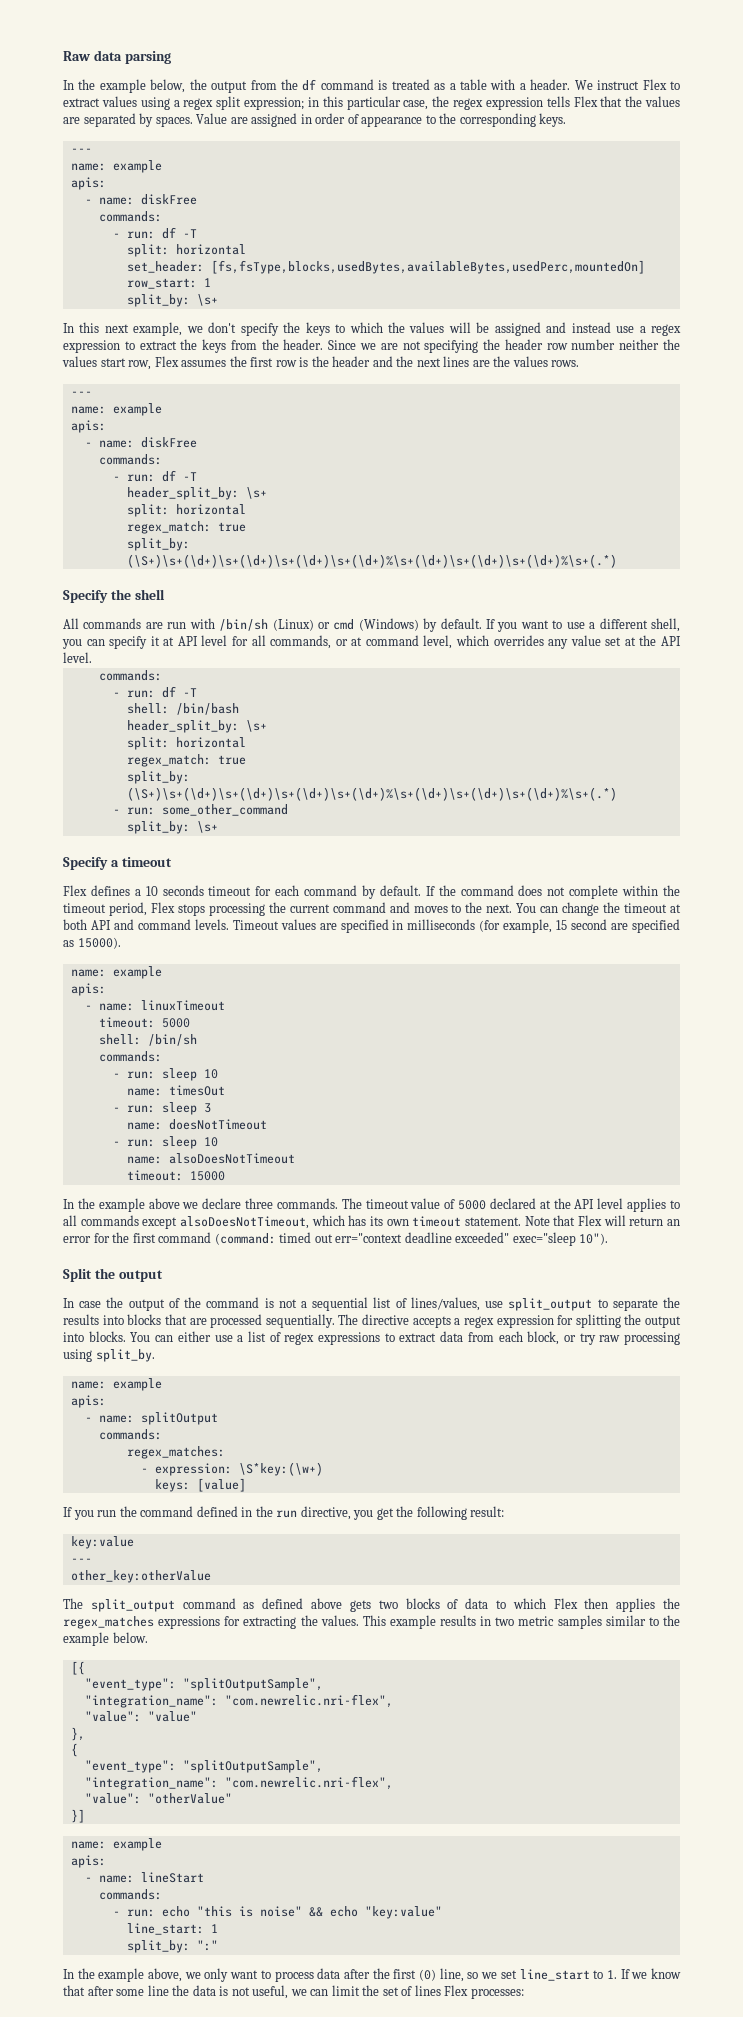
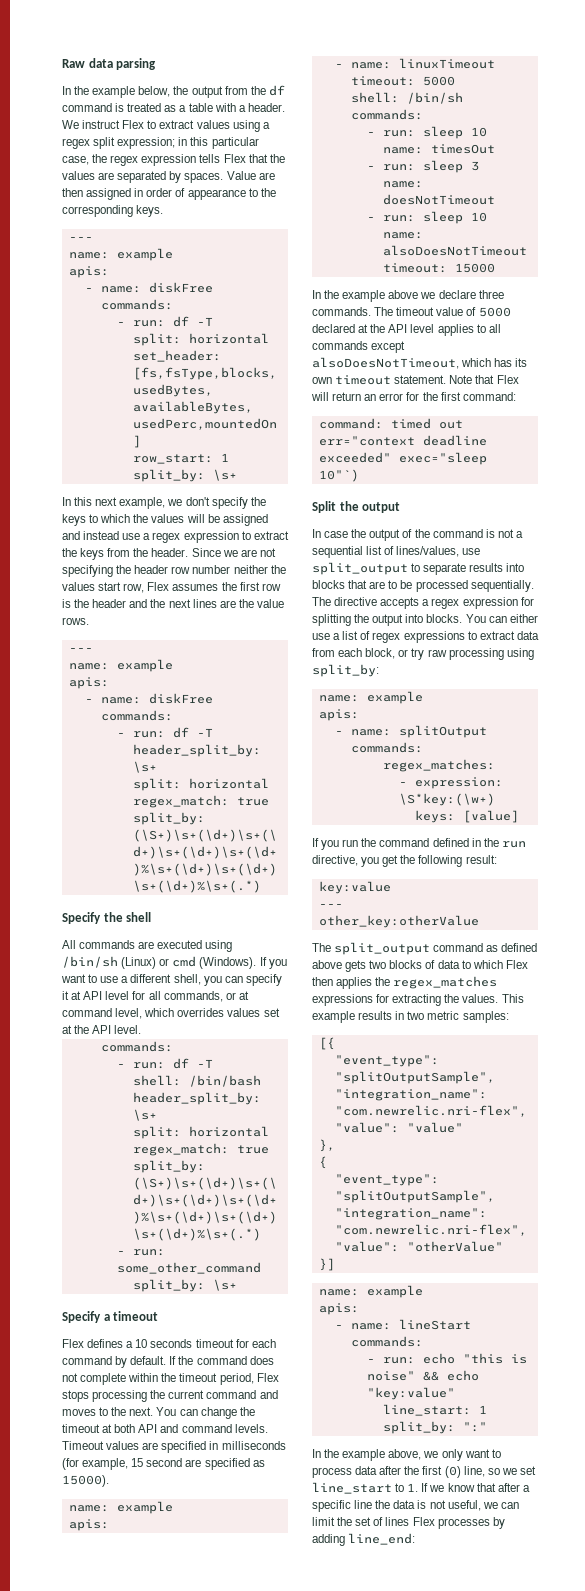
- Value are assigned in order of appearance to the corresponding keys.
+ Value are then assigned in order of appearance to the corresponding keys.
- Since we are not specifying the header row number neither the values start row, Flex assumes the first row is the header and the next lines are the values rows.
+ Since we are not specifying the header row number neither the values start row, Flex assumes the first row is the header and the next lines are the value rows.
- All commands are run with /bin/sh (Linux) or cmd (Windows) by default.
+ All commands are executed using /bin/sh (Linux) or cmd (Windows).
- If you want to use a different shell, you can specify it at API level for all commands, or at command level, which overrides any value set at the API level.
+ If you want to use a different shell, you can specify it at API level for all commands, or at command level, which overrides values set at the API level.
- Note that Flex will return an error for the first command (command: timed out err="context deadline exceeded" exec="sleep 10").
+ Note that Flex will return an error for the first command:
+ command: timed out err="context deadline exceeded" exec="sleep 10"`)
- In case the output of the command is not a sequential list of lines/values, use split_output to separate the results into blocks that are processed sequentially.
+ In case the output of the command is not a sequential list of lines/values, use split_output to separate results into blocks that are to be processed sequentially.
- You can either use a list of regex expressions to extract data from each block, or try raw processing using split_by.
+ You can either use a list of regex expressions to extract data from each block, or try raw processing using split_by:
- This example results in two metric samples similar to the example below.
+ This example results in two metric samples:
- In the example above, we only want to process data after the first (0) line, so we set line_start to 1. If we know that after some line the data is not useful, we can limit the set of lines Flex processes:
+ In the example above, we only want to process data after the first (0) line, so we set line_start to 1. If we know that after a specific line the data is not useful, we can limit the set of lines Flex processes by adding line_end:

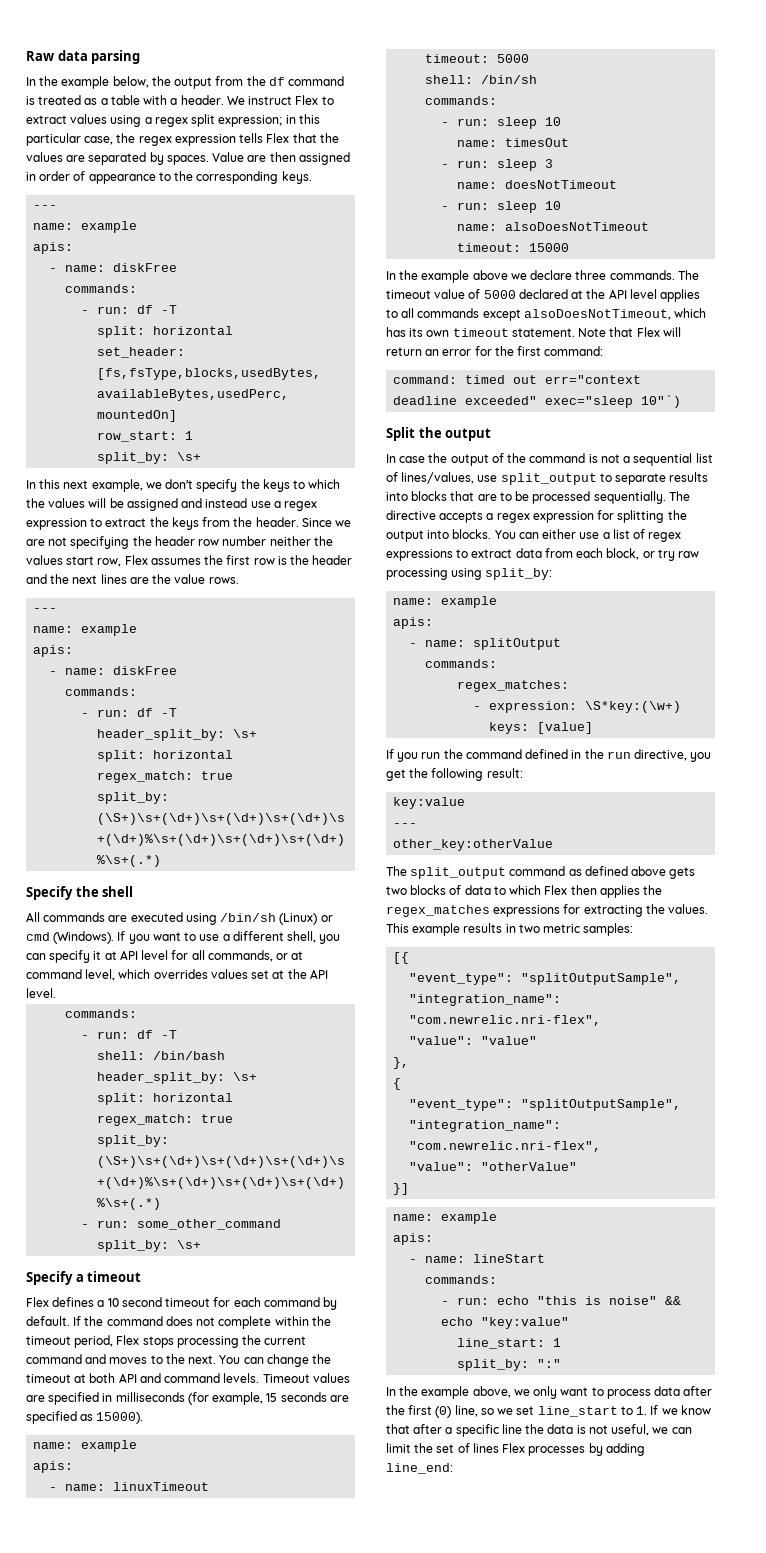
- Flex defines a 10 seconds timeout for each command by default.
+ Flex defines a 10 second timeout for each command by default.
- Timeout values are specified in milliseconds (for example, 15 second are specified as 15000).
+ Timeout values are specified in milliseconds (for example, 15 seconds are specified as 15000).

